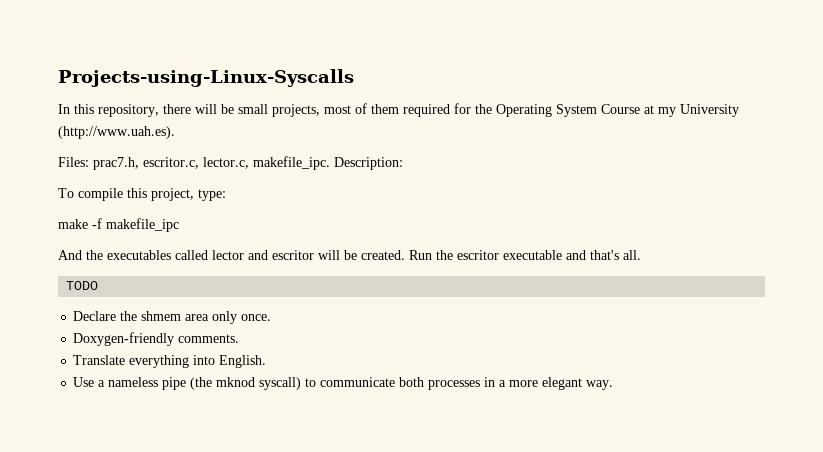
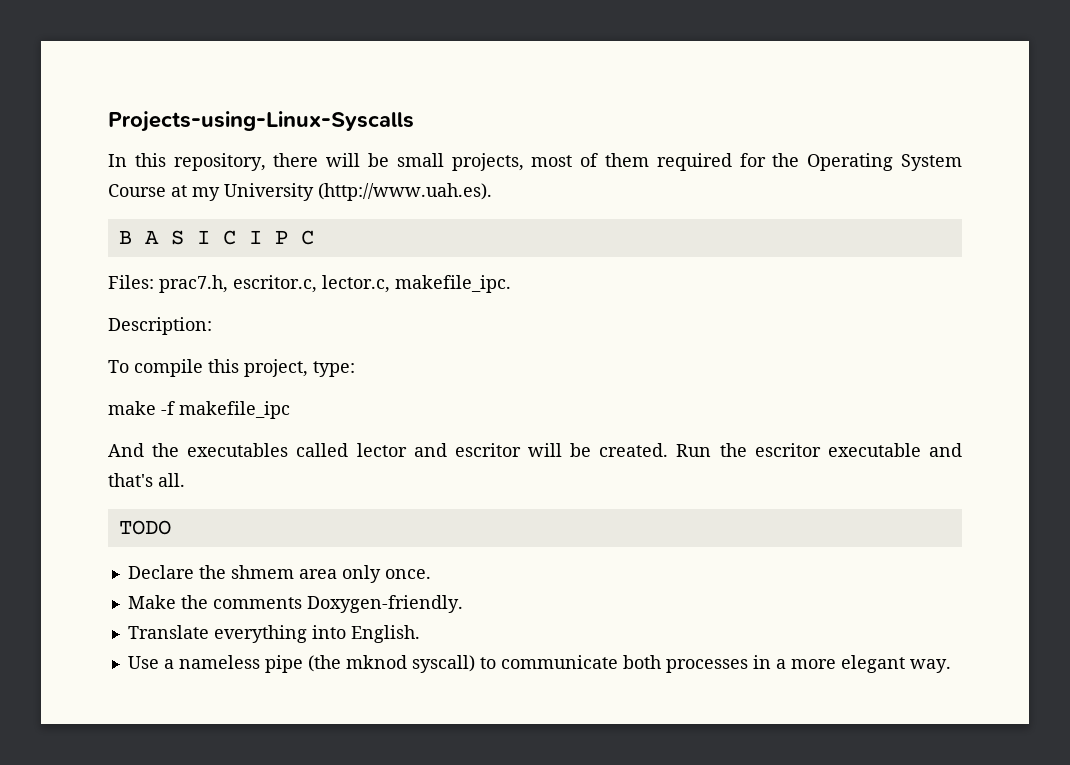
+ B A S I C I P C
- Files: prac7.h, escritor.c, lector.c, makefile_ipc. Description:
+ Files: prac7.h, escritor.c, lector.c, makefile_ipc.
+ Description:
- Doxygen-friendly comments.
+ Make the comments Doxygen-friendly.

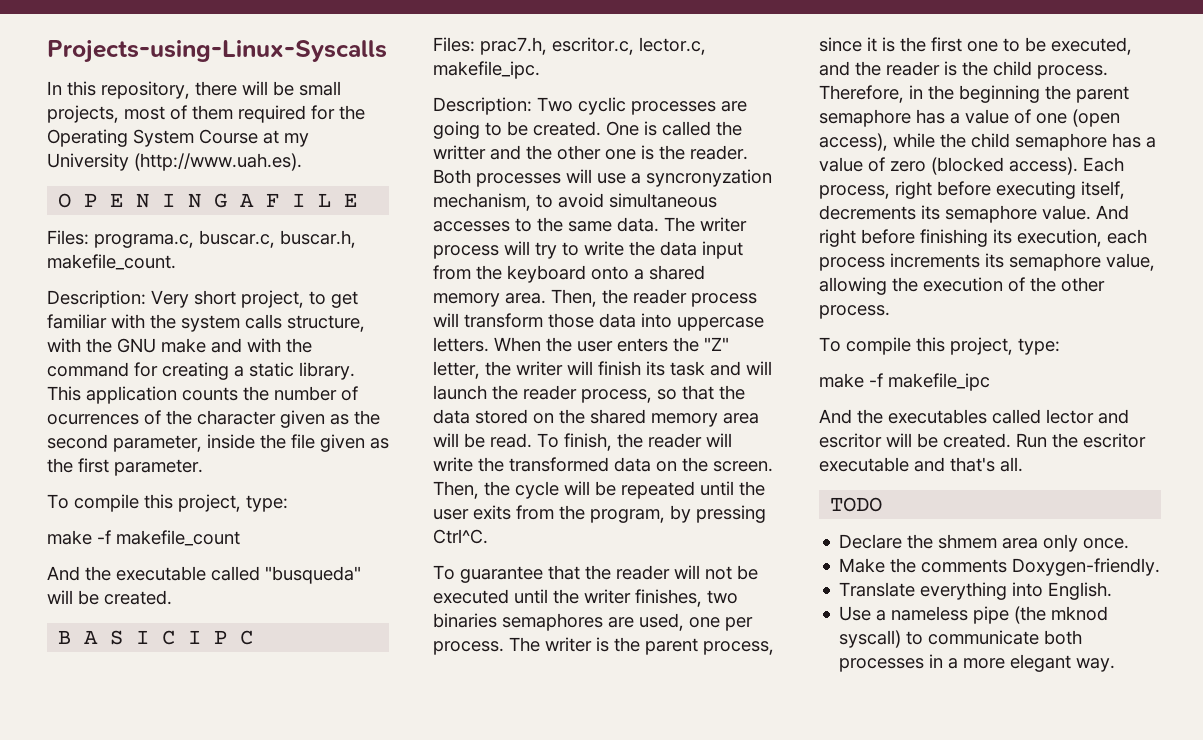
+ O P E N I N G A F I L E
+ Files: programa.c, buscar.c, buscar.h, makefile_count.
+ Description: Very short project, to get familiar with the system calls structure, with the GNU make and with the command for creating a static library. This application counts the number of ocurrences of the character given as the second parameter, inside the file given as the first parameter.
+ To compile this project, type:
+ make -f makefile_count
+ And the executable called "busqueda" will be created.
- Description:
+ Description: Two cyclic processes are going to be created. One is called the writter and the other one is the reader. Both processes will use a syncronyzation mechanism, to avoid simultaneous accesses to the same data. The writer process will try to write the data input from the keyboard onto a shared memory area. Then, the reader process will transform those data into uppercase letters. When the user enters the "Z" letter, the writer will finish its task and will launch the reader process, so that the data stored on the shared memory area will be read. To finish, the reader will write the transformed data on the screen. Then, the cycle will be repeated until the user exits from the program, by pressing Ctrl^C.
+ To guarantee that the reader will not be executed until the writer finishes, two binaries semaphores are used, one per process. The writer is the parent process, since it is the first one to be executed, and the reader is the child process. Therefore, in the beginning the parent semaphore has a value of one (open access), while the child semaphore has a value of zero (blocked access). Each process, right before executing itself, decrements its semaphore value. And right before finishing its execution, each process increments its semaphore value, allowing the execution of the other process.

